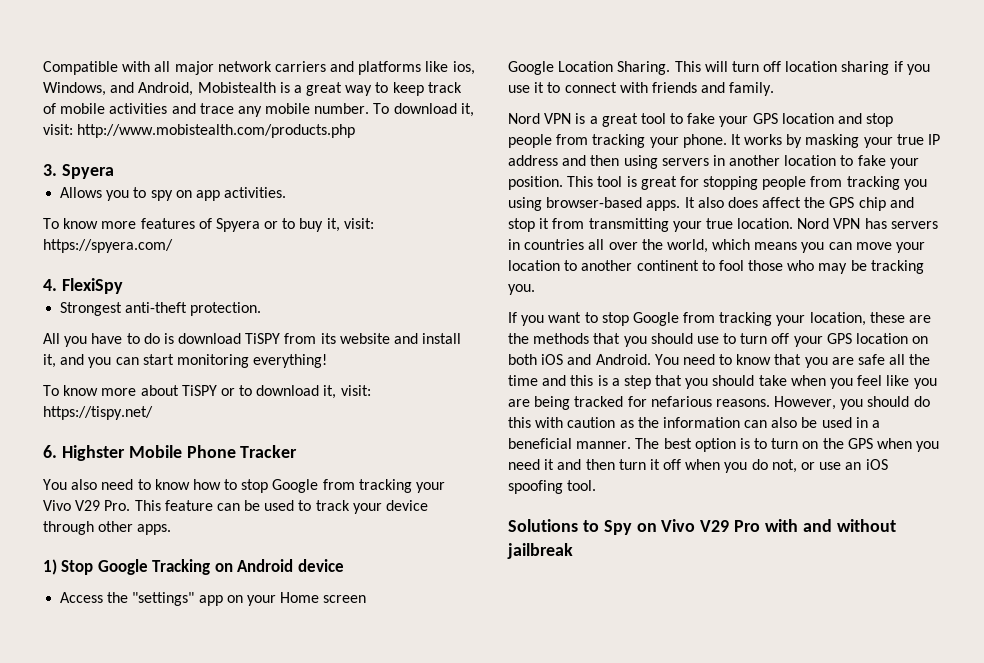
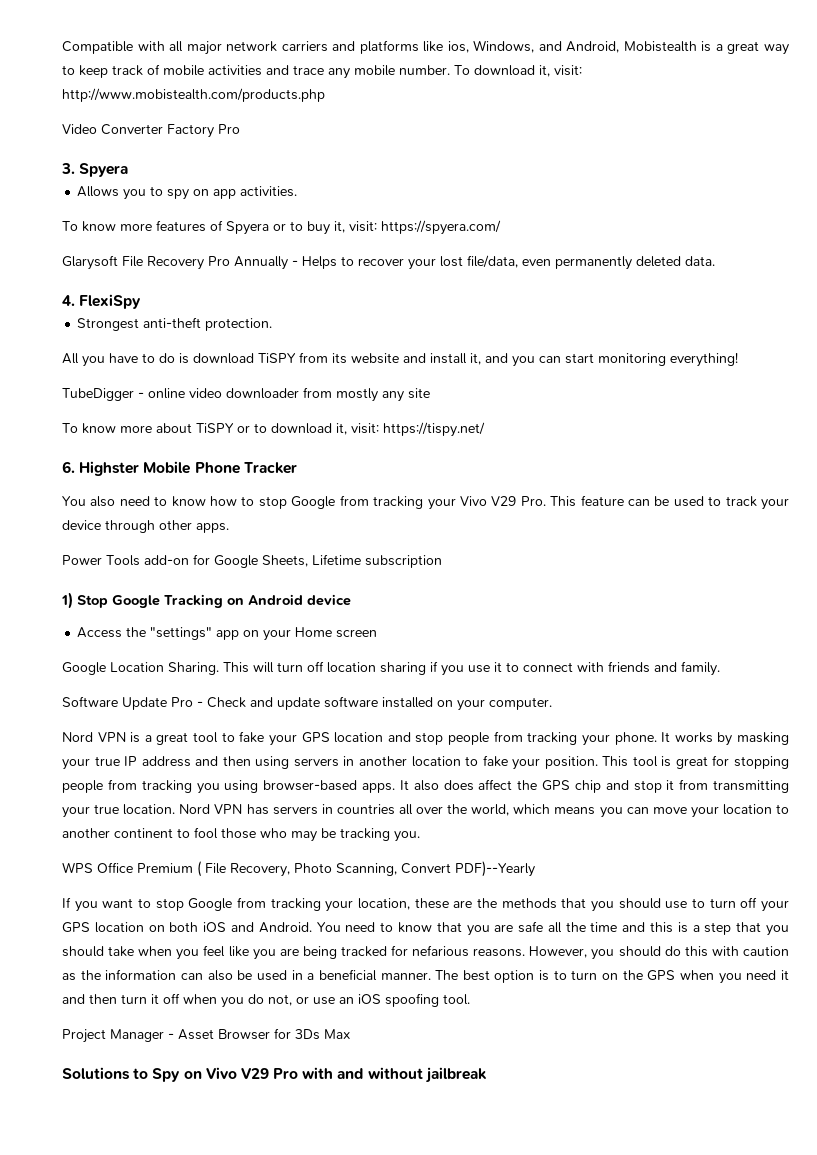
+ Video Converter Factory Pro
+ Glarysoft File Recovery Pro Annually - Helps to recover your lost file/data, even permanently deleted data.
+ TubeDigger - online video downloader from mostly any site
+ Power Tools add-on for Google Sheets, Lifetime subscription
+ Software Update Pro - Check and update software installed on your computer.
+ WPS Office Premium ( File Recovery, Photo Scanning, Convert PDF)--Yearly
+ Project Manager - Asset Browser for 3Ds Max

